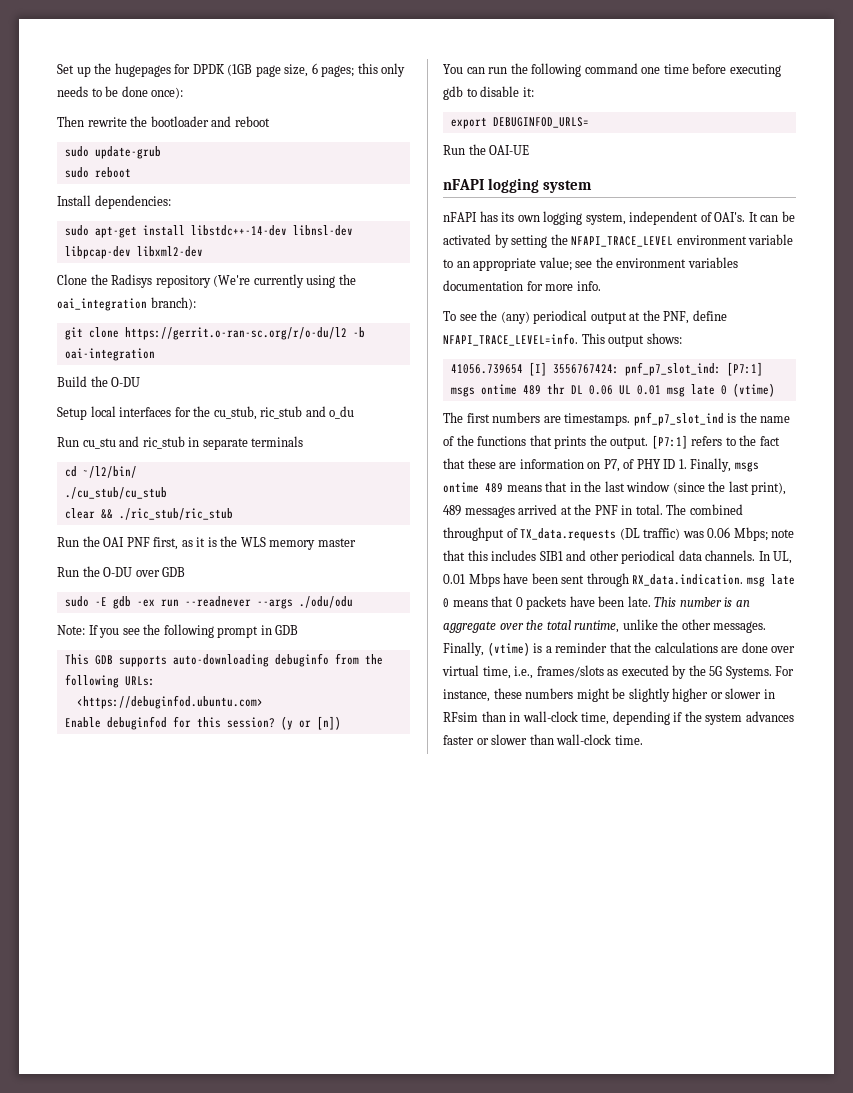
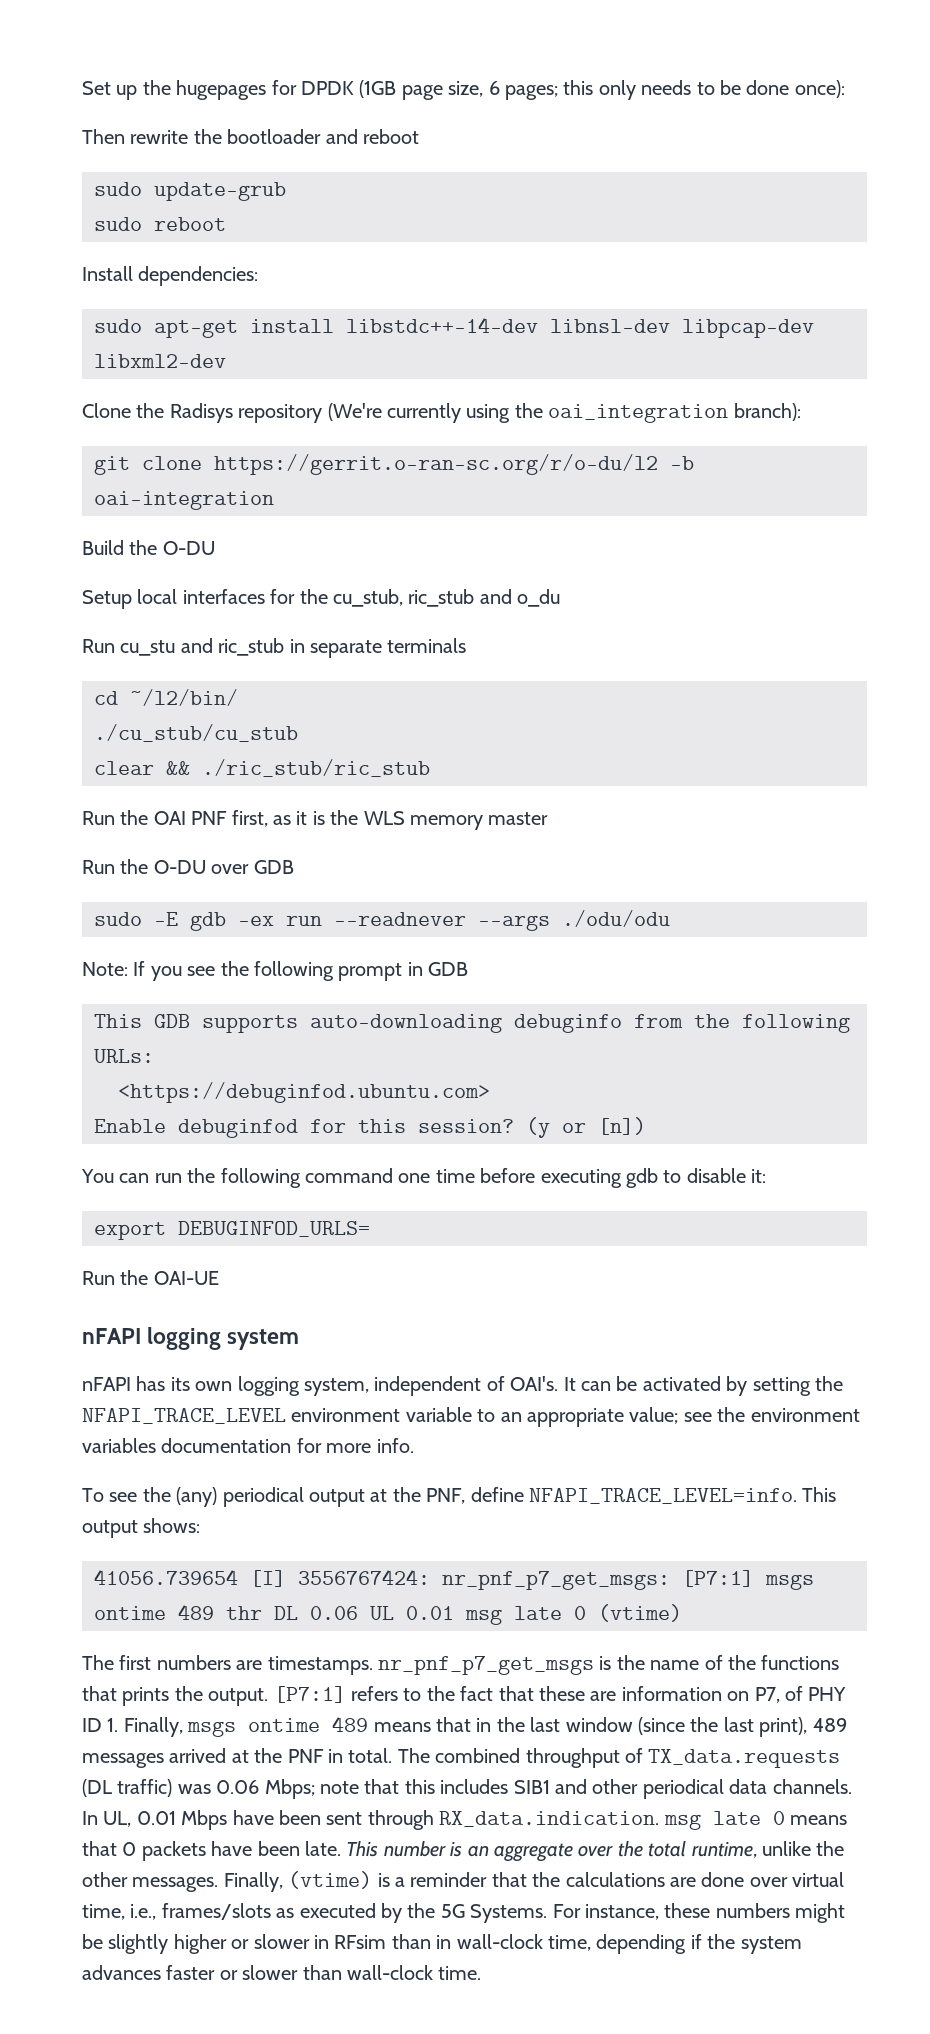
- 41056.739654 [I] 3556767424: pnf_p7_slot_ind: [P7:1] msgs ontime 489 thr DL 0.06 UL 0.01 msg late 0 (vtime)
+ 41056.739654 [I] 3556767424: nr_pnf_p7_get_msgs: [P7:1] msgs ontime 489 thr DL 0.06 UL 0.01 msg late 0 (vtime)
- The first numbers are timestamps. pnf_p7_slot_ind is the name of the functions that prints the output.
+ The first numbers are timestamps. nr_pnf_p7_get_msgs is the name of the functions that prints the output.

